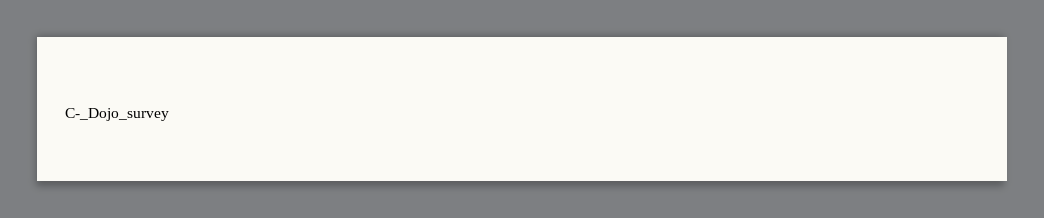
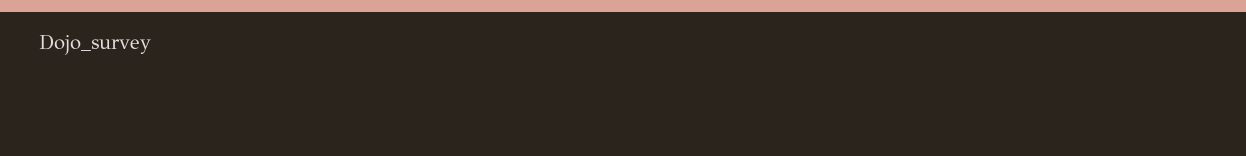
- C-_Dojo_survey
+ Dojo_survey

